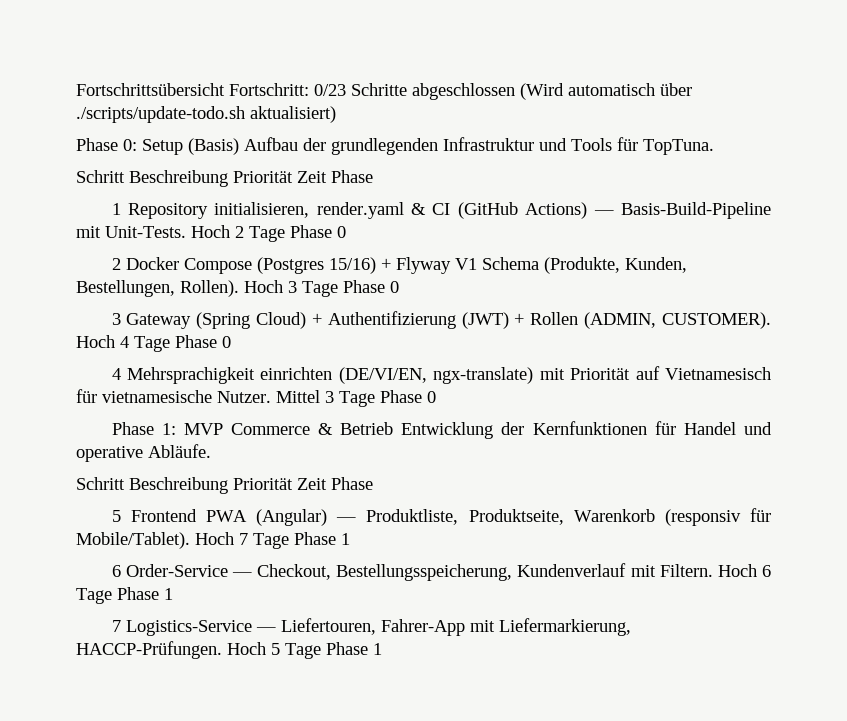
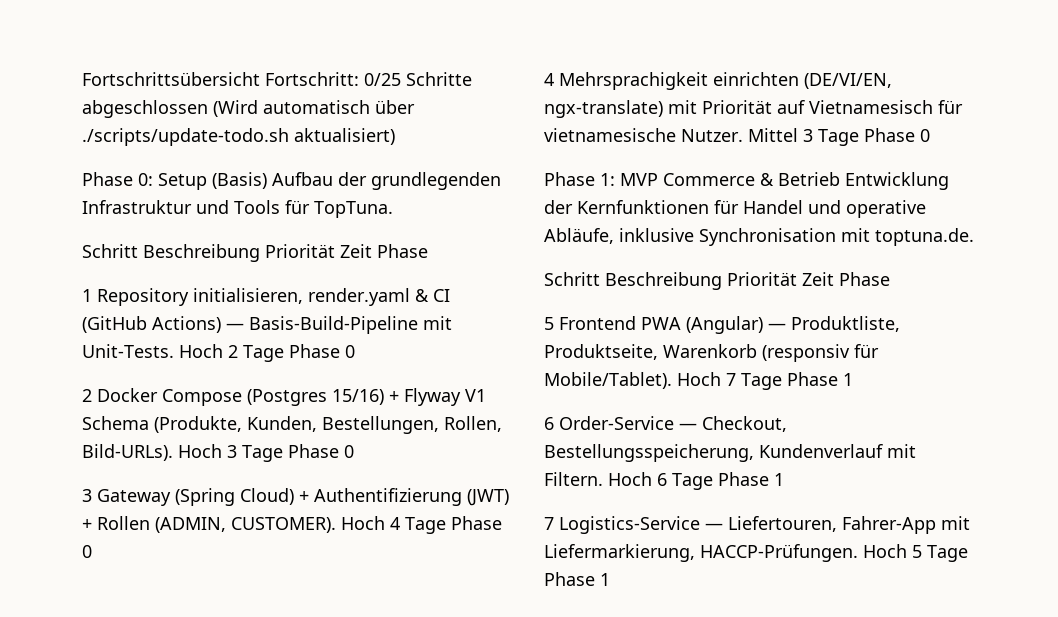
- Fortschrittsübersicht Fortschritt: 0/23 Schritte abgeschlossen (Wird automatisch über ./scripts/update-todo.sh aktualisiert)
+ Fortschrittsübersicht Fortschritt: 0/25 Schritte abgeschlossen (Wird automatisch über ./scripts/update-todo.sh aktualisiert)
- 2 Docker Compose (Postgres 15/16) + Flyway V1 Schema (Produkte, Kunden, Bestellungen, Rollen).
+ 2 Docker Compose (Postgres 15/16) + Flyway V1 Schema (Produkte, Kunden, Bestellungen, Rollen, Bild-URLs).
- Phase 1: MVP Commerce & Betrieb Entwicklung der Kernfunktionen für Handel und operative Abläufe.
+ Phase 1: MVP Commerce & Betrieb Entwicklung der Kernfunktionen für Handel und operative Abläufe, inklusive Synchronisation mit toptuna.de.

